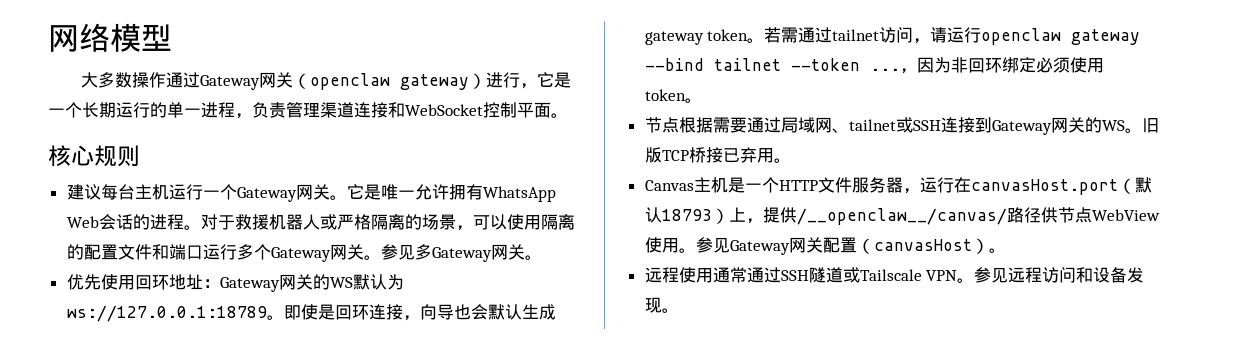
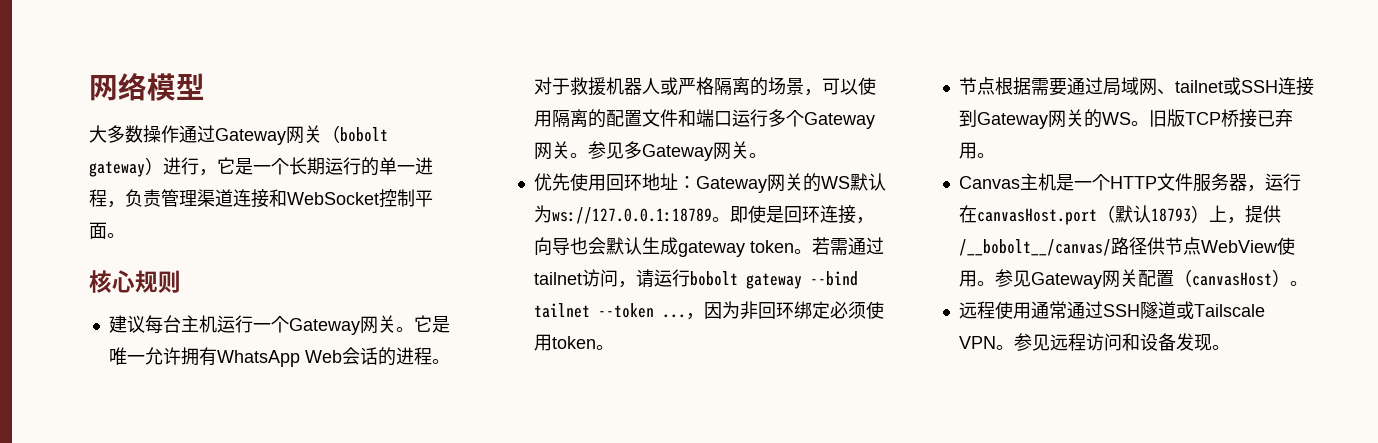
- 大多数操作通过Gateway网关（openclaw gateway）进行，它是一个长期运行的单一进程，负责管理渠道连接和WebSocket控制平面。
+ 大多数操作通过Gateway网关（bobolt gateway）进行，它是一个长期运行的单一进程，负责管理渠道连接和WebSocket控制平面。
- 若需通过tailnet访问，请运行openclaw gateway --bind tailnet --token ...
+ 若需通过tailnet访问，请运行bobolt gateway --bind tailnet --token ...
- Canvas主机是一个HTTP文件服务器，运行在canvasHost.port（默认18793）上，提供/__openclaw__/canvas/路径供节点WebView使用。
+ Canvas主机是一个HTTP文件服务器，运行在canvasHost.port（默认18793）上，提供/__bobolt__/canvas/路径供节点WebView使用。

